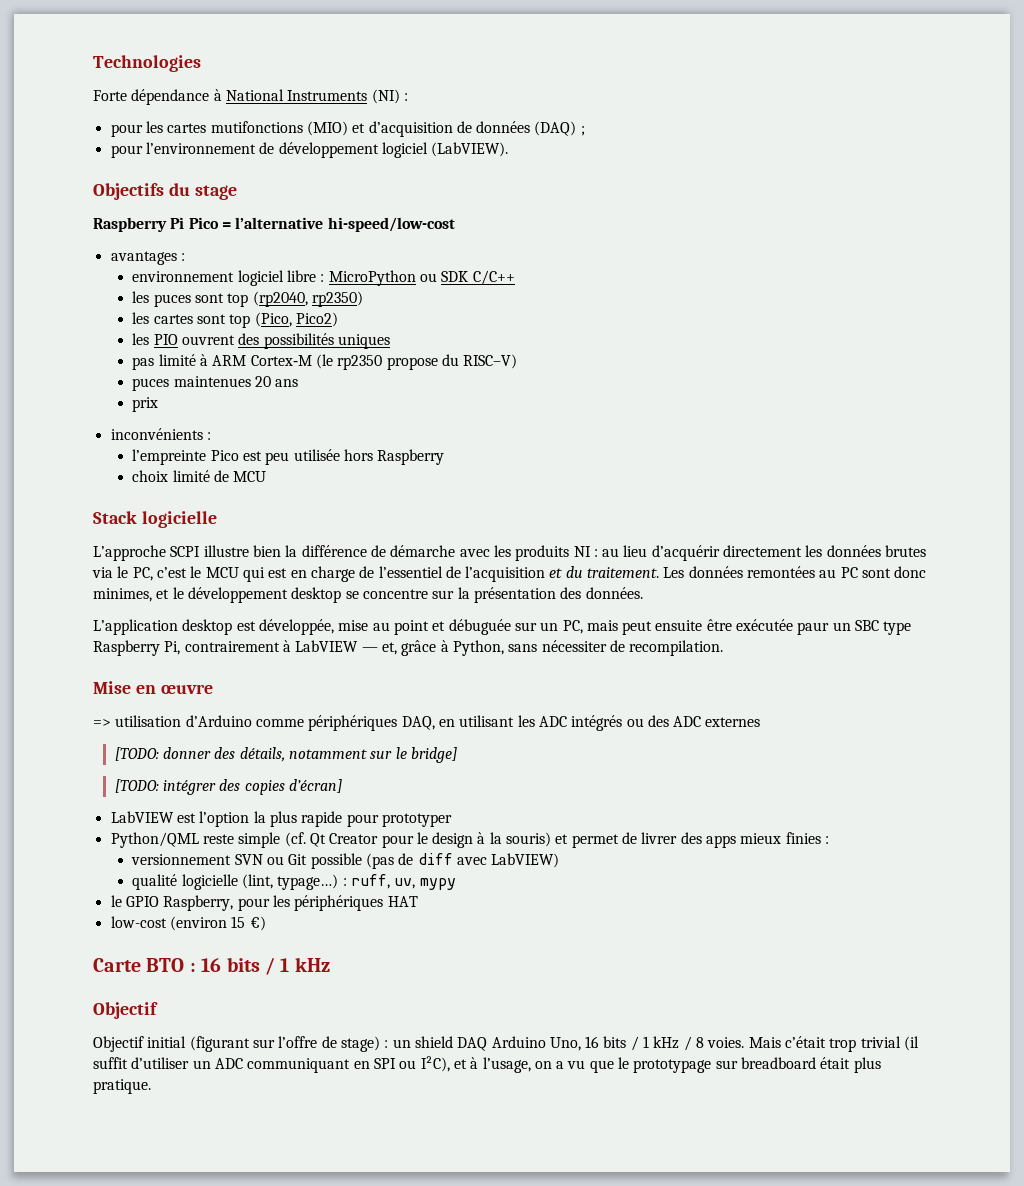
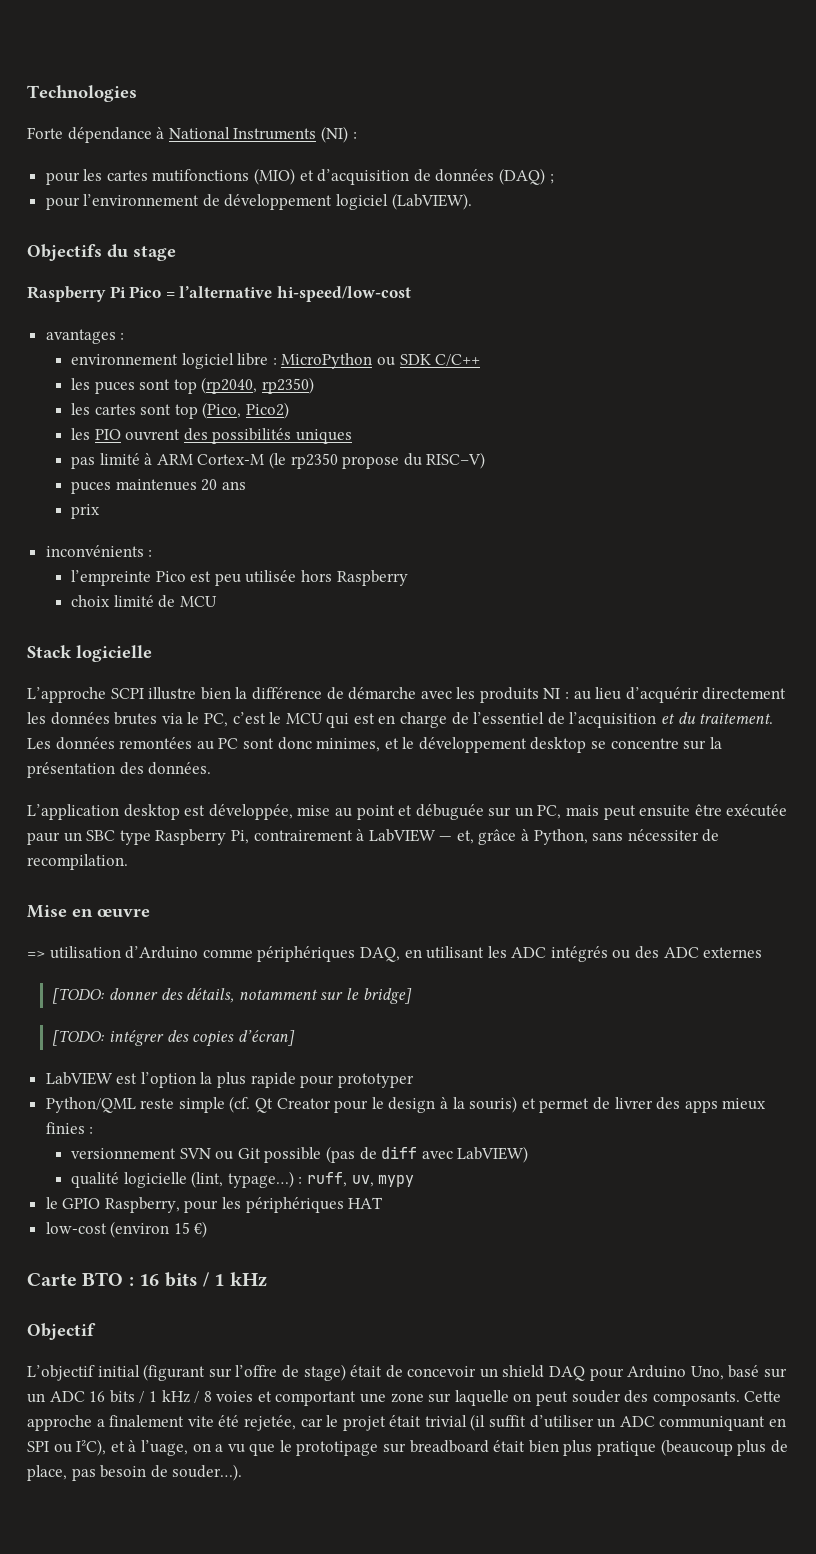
- Objectif initial (figurant sur l’offre de stage) : un shield DAQ Arduino Uno, 16 bits / 1 kHz / 8 voies. Mais c’était trop trivial (il suffit d’utiliser un ADC communiquant en SPI ou I²C), et à l’usage, on a vu que le prototypage sur breadboard était plus pratique.
+ L’objectif initial (figurant sur l’offre de stage) était de concevoir un shield DAQ pour Arduino Uno, basé sur un ADC 16 bits / 1 kHz / 8 voies et comportant une zone sur laquelle on peut souder des composants. Cette approche a finalement vite été rejetée, car le projet était trivial (il suffit d’utiliser un ADC communiquant en SPI ou I²C), et à l’uage, on a vu que le prototipage sur breadboard était bien plus pratique (beaucoup plus de place, pas besoin de souder…).

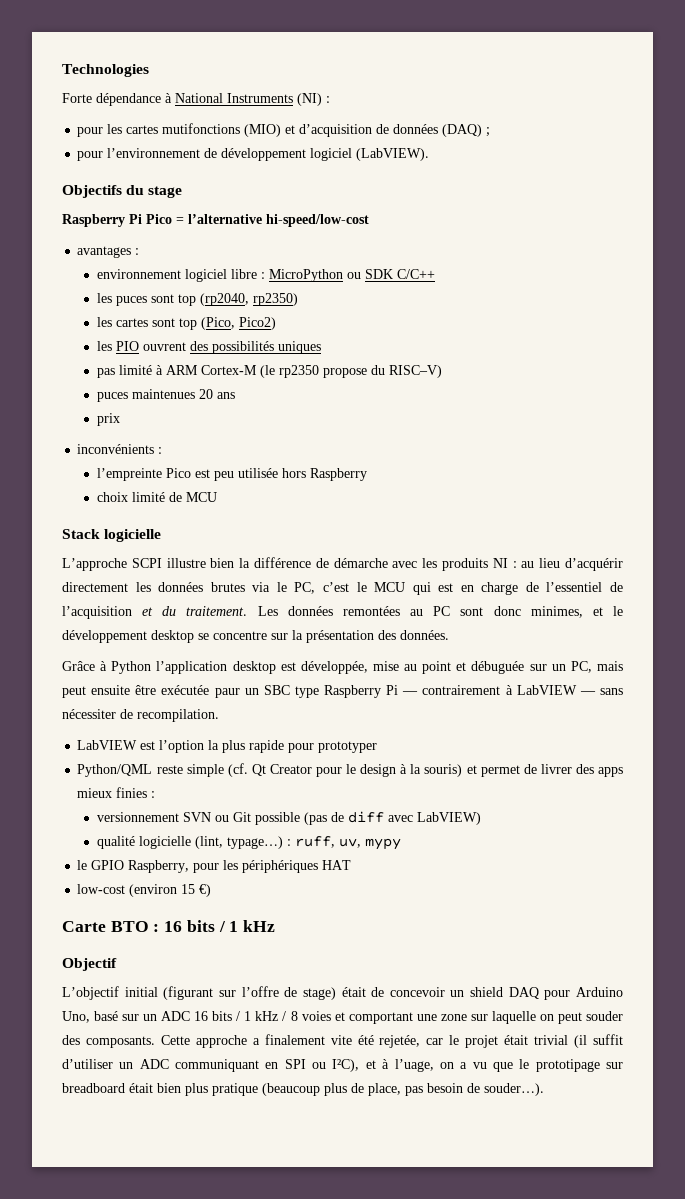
- L’application desktop est développée, mise au point et débuguée sur un PC, mais peut ensuite être exécutée paur un SBC type Raspberry Pi, contrairement à LabVIEW — et, grâce à Python, sans nécessiter de recompilation.
+ Grâce à Python l’application desktop est développée, mise au point et débuguée sur un PC, mais peut ensuite être exécutée paur un SBC type Raspberry Pi — contrairement à LabVIEW — sans nécessiter de recompilation.
- Mise en œuvre
- => utilisation d’Arduino comme périphériques DAQ, en utilisant les ADC intégrés ou des ADC externes
- [TODO: donner des détails, notamment sur le bridge]
- [TODO: intégrer des copies d’écran]

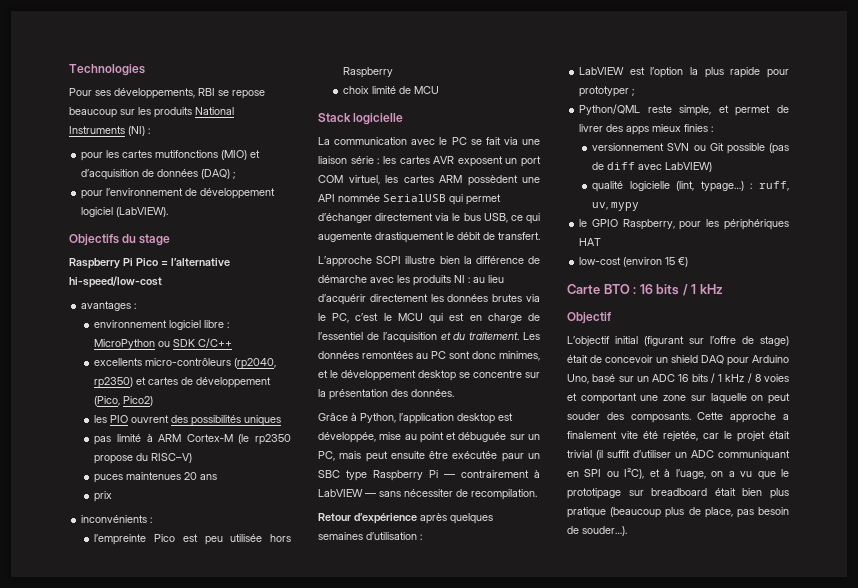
- Forte dépendance à National Instruments (NI) :
+ Pour ses développements, RBI se repose beaucoup sur les produits National Instruments (NI) :
- les puces sont top (rp2040, rp2350)
- les cartes sont top (Pico, Pico2)
+ excellents micro-contrôleurs (rp2040, rp2350) et cartes de développement (Pico, Pico2)
+ La communication avec le PC se fait via une liaison série : les cartes AVR exposent un port COM virtuel, les cartes ARM possèdent une API nommée SerialUSB qui permet d’échanger directement via le bus USB, ce qui augemente drastiquement le débit de transfert.
- Grâce à Python l’application desktop est développée, mise au point et débuguée sur un PC, mais peut ensuite être exécutée paur un SBC type Raspberry Pi — contrairement à LabVIEW — sans nécessiter de recompilation.
+ Grâce à Python, l’application desktop est développée, mise au point et débuguée sur un PC, mais peut ensuite être exécutée paur un SBC type Raspberry Pi — contrairement à LabVIEW — sans nécessiter de recompilation.
+ Retour d’expérience après quelques semaines d’utilisation :
- LabVIEW est l’option la plus rapide pour prototyper
+ LabVIEW est l’option la plus rapide pour prototyper ;
- Python/QML reste simple (cf. Qt Creator pour le design à la souris) et permet de livrer des apps mieux finies :
+ Python/QML reste simple, et permet de livrer des apps mieux finies :

